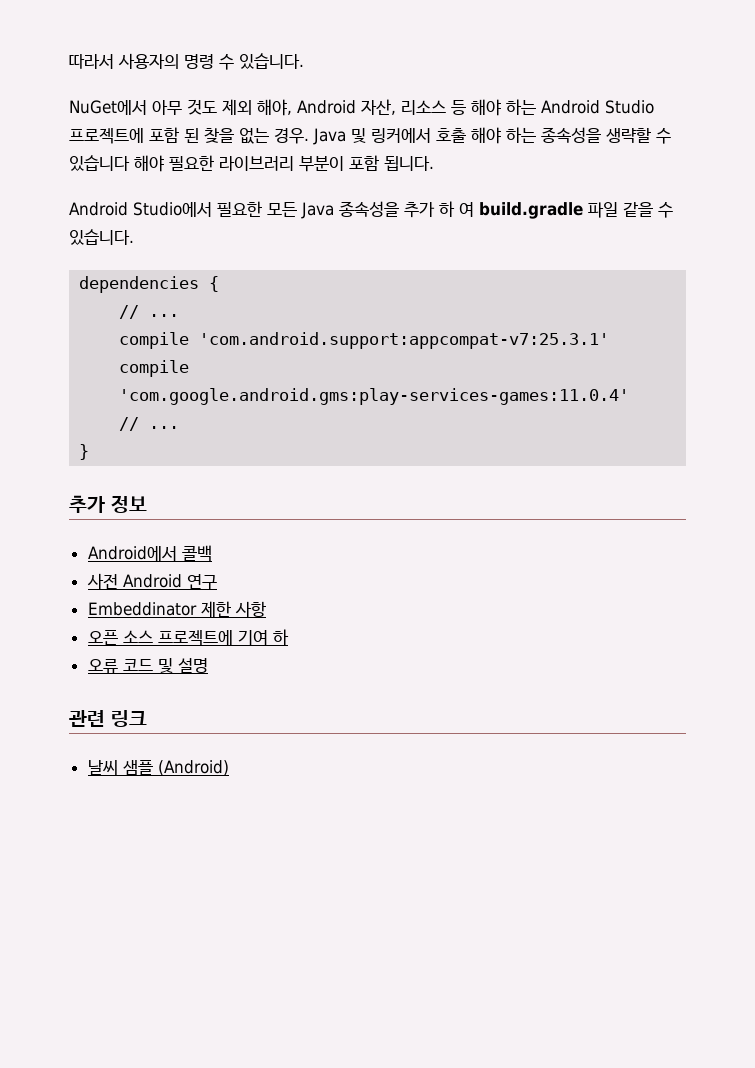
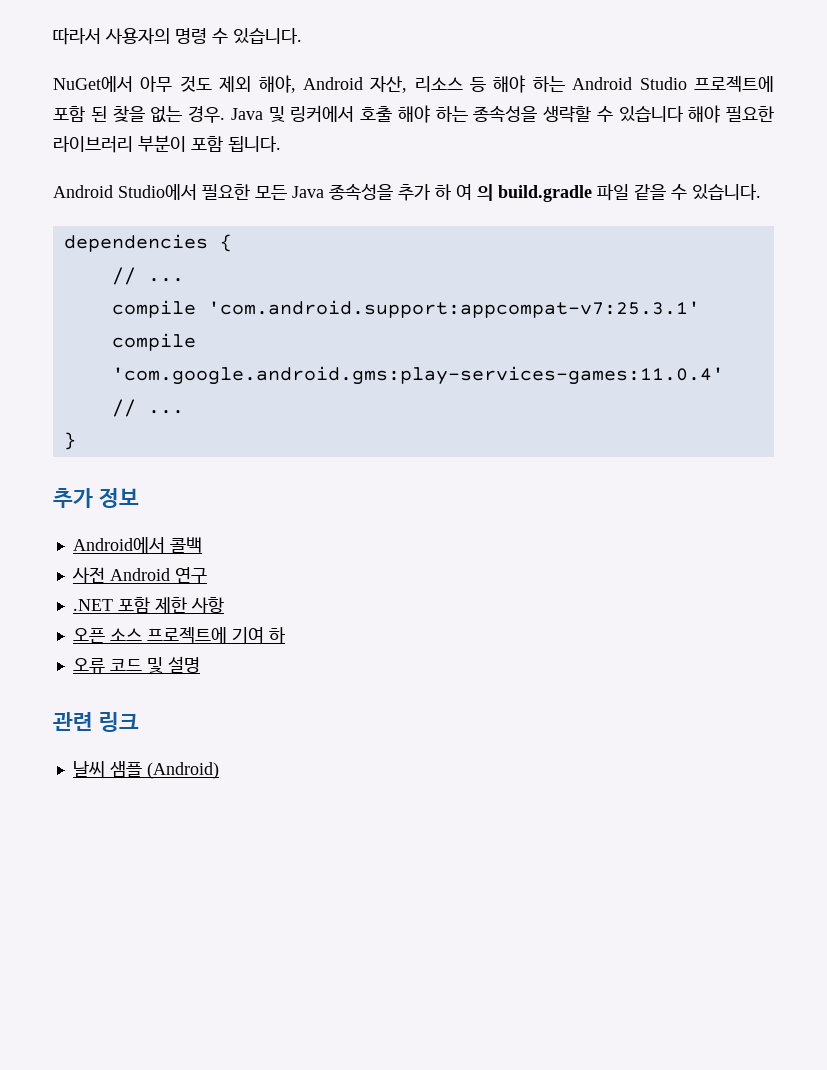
- Android Studio에서 필요한 모든 Java 종속성을 추가 하 여 build.gradle 파일 같을 수 있습니다.
+ Android Studio에서 필요한 모든 Java 종속성을 추가 하 여 의 build.gradle 파일 같을 수 있습니다.
- Embeddinator 제한 사항
+ .NET 포함 제한 사항

